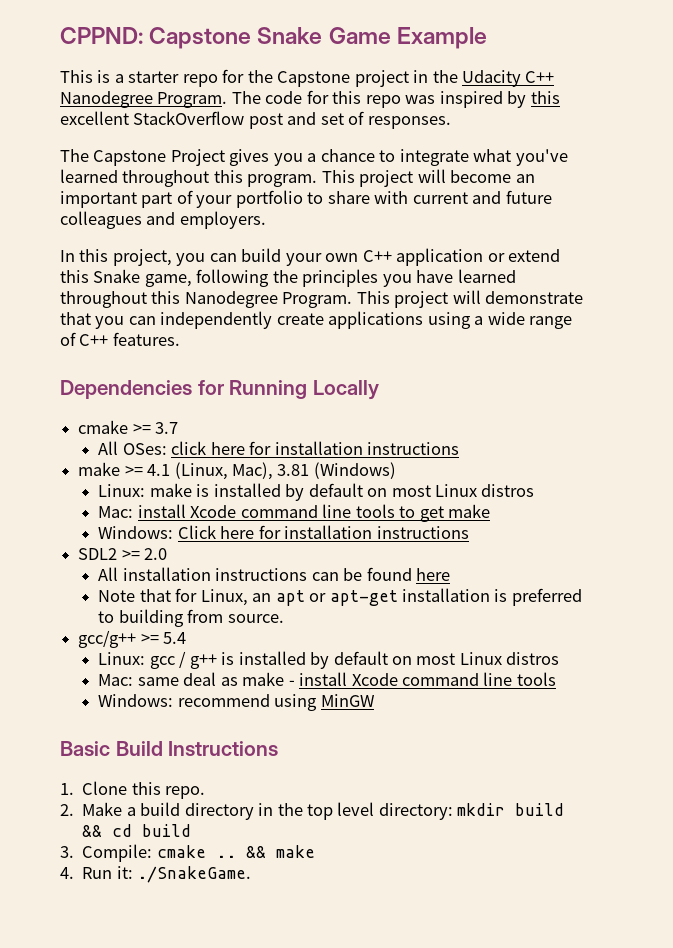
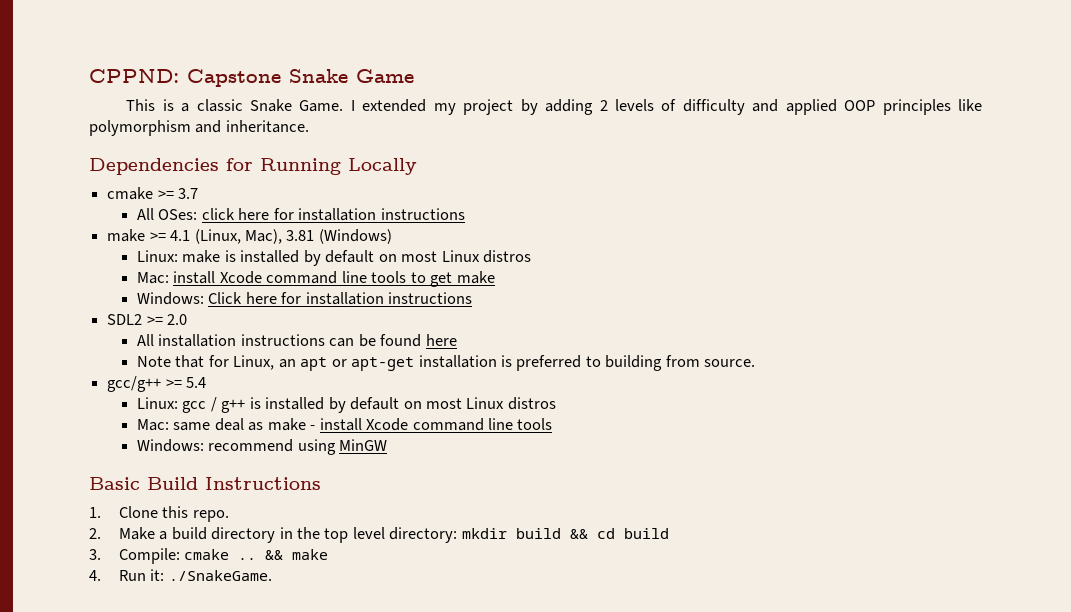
- CPPND: Capstone Snake Game Example
+ CPPND: Capstone Snake Game
- This is a starter repo for the Capstone project in the Udacity C++ Nanodegree Program. The code for this repo was inspired by this excellent StackOverflow post and set of responses.
- The Capstone Project gives you a chance to integrate what you've learned throughout this program. This project will become an important part of your portfolio to share with current and future colleagues and employers.
- In this project, you can build your own C++ application or extend this Snake game, following the principles you have learned throughout this Nanodegree Program. This project will demonstrate that you can independently create applications using a wide range of C++ features.
+ This is a classic Snake Game. I extended my project by adding 2 levels of difficulty and applied OOP principles like polymorphism and inheritance.

